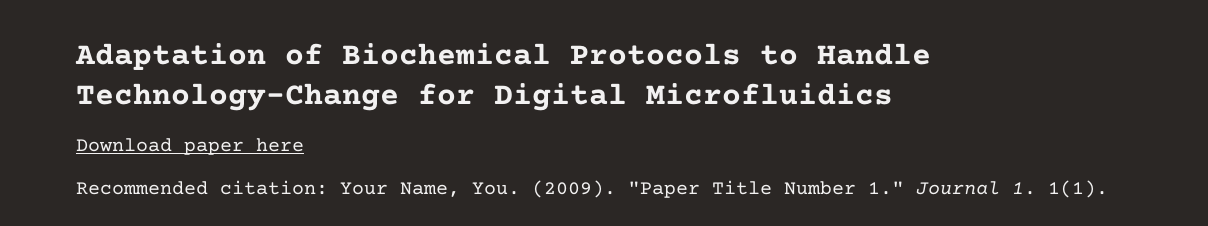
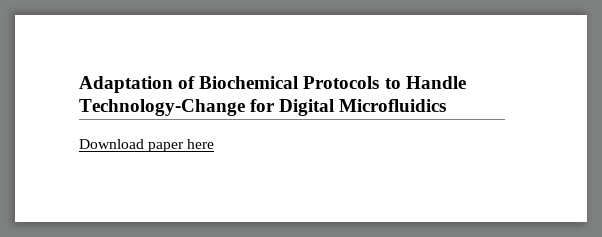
- Recommended citation: Your Name, You. (2009). "Paper Title Number 1." Journal 1. 1(1).

